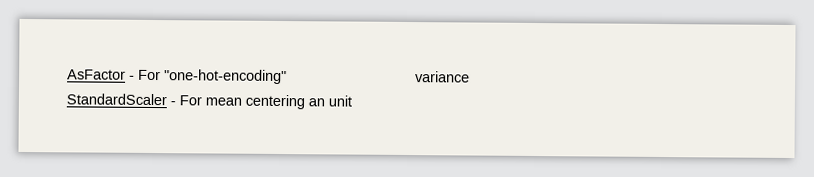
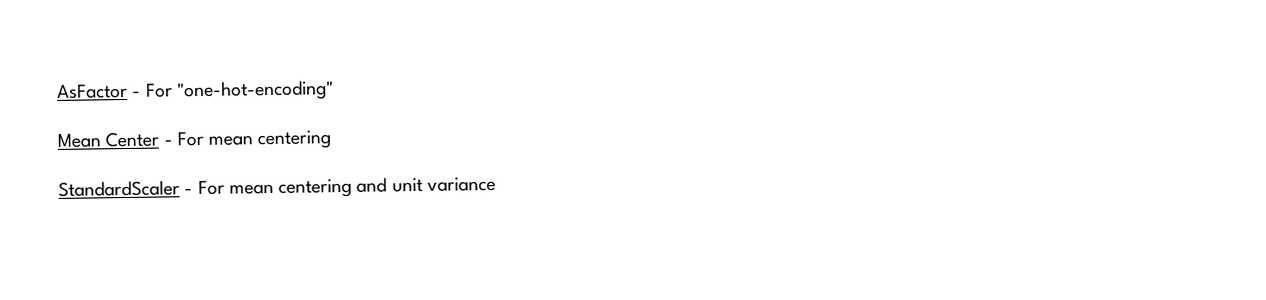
+ Mean Center - For mean centering
- StandardScaler - For mean centering an unit variance
+ StandardScaler - For mean centering and unit variance

